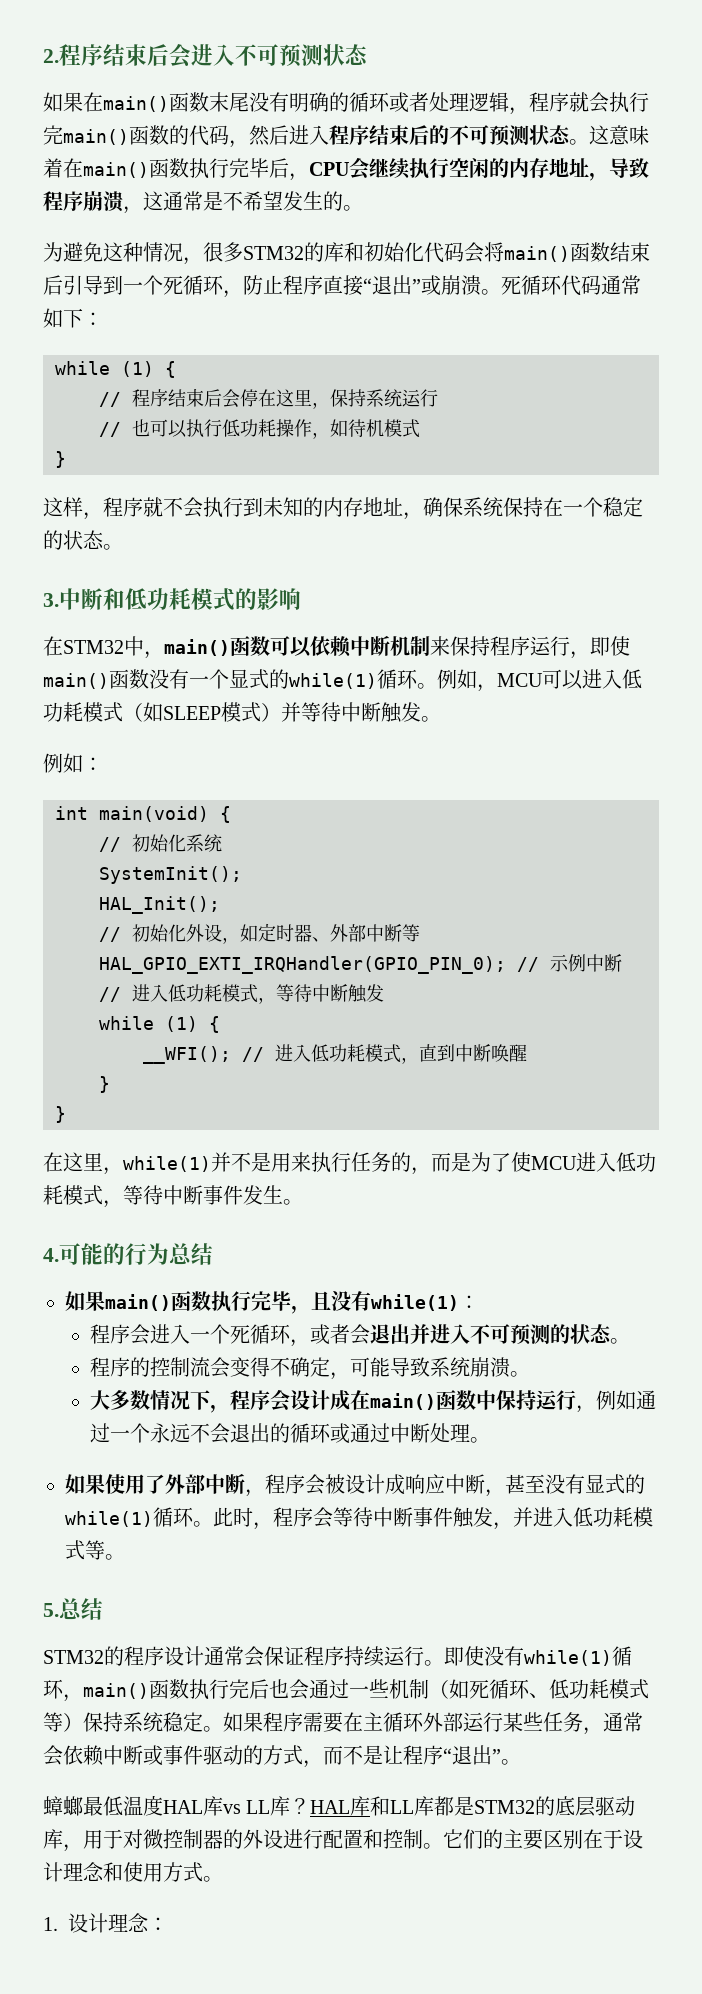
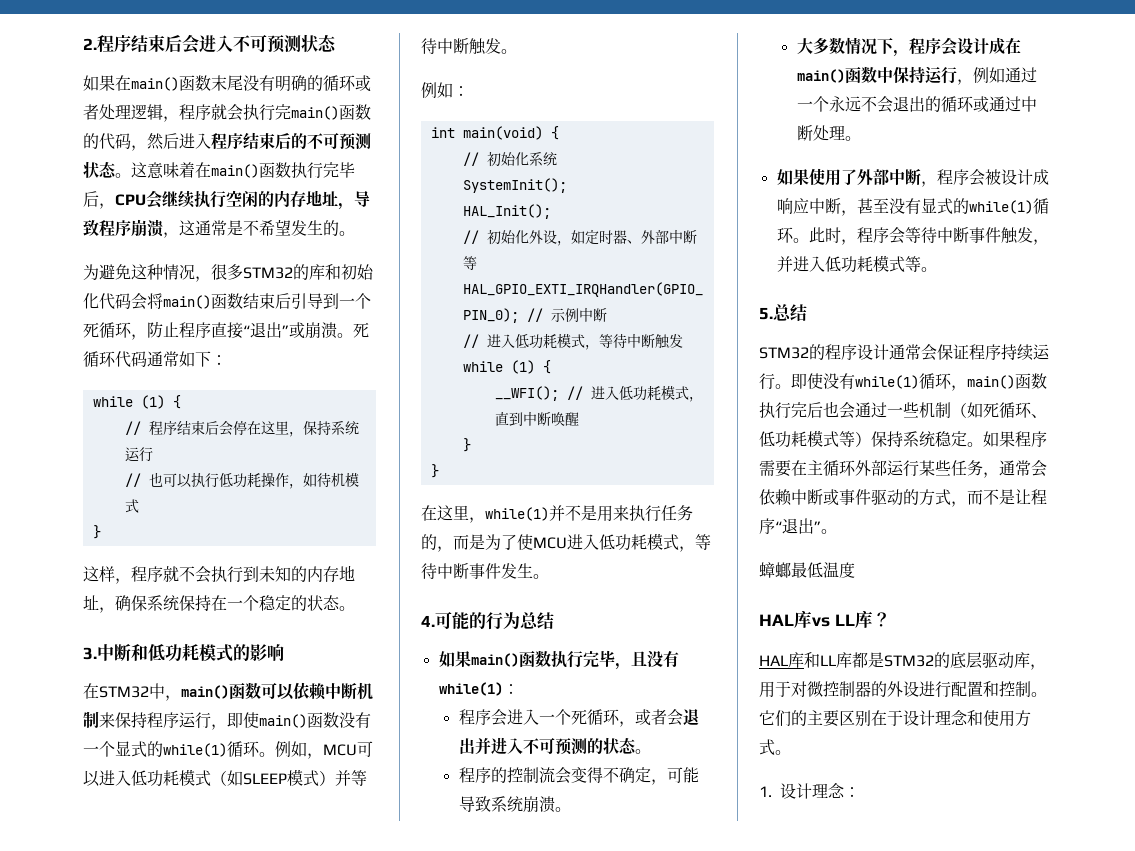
- 蟑螂最低温度HAL库vs LL库？HAL库和LL库都是STM32的底层驱动库，用于对微控制器的外设进行配置和控制。
+ 蟑螂最低温度
+ HAL库vs LL库？
+ HAL库和LL库都是STM32的底层驱动库，用于对微控制器的外设进行配置和控制。

